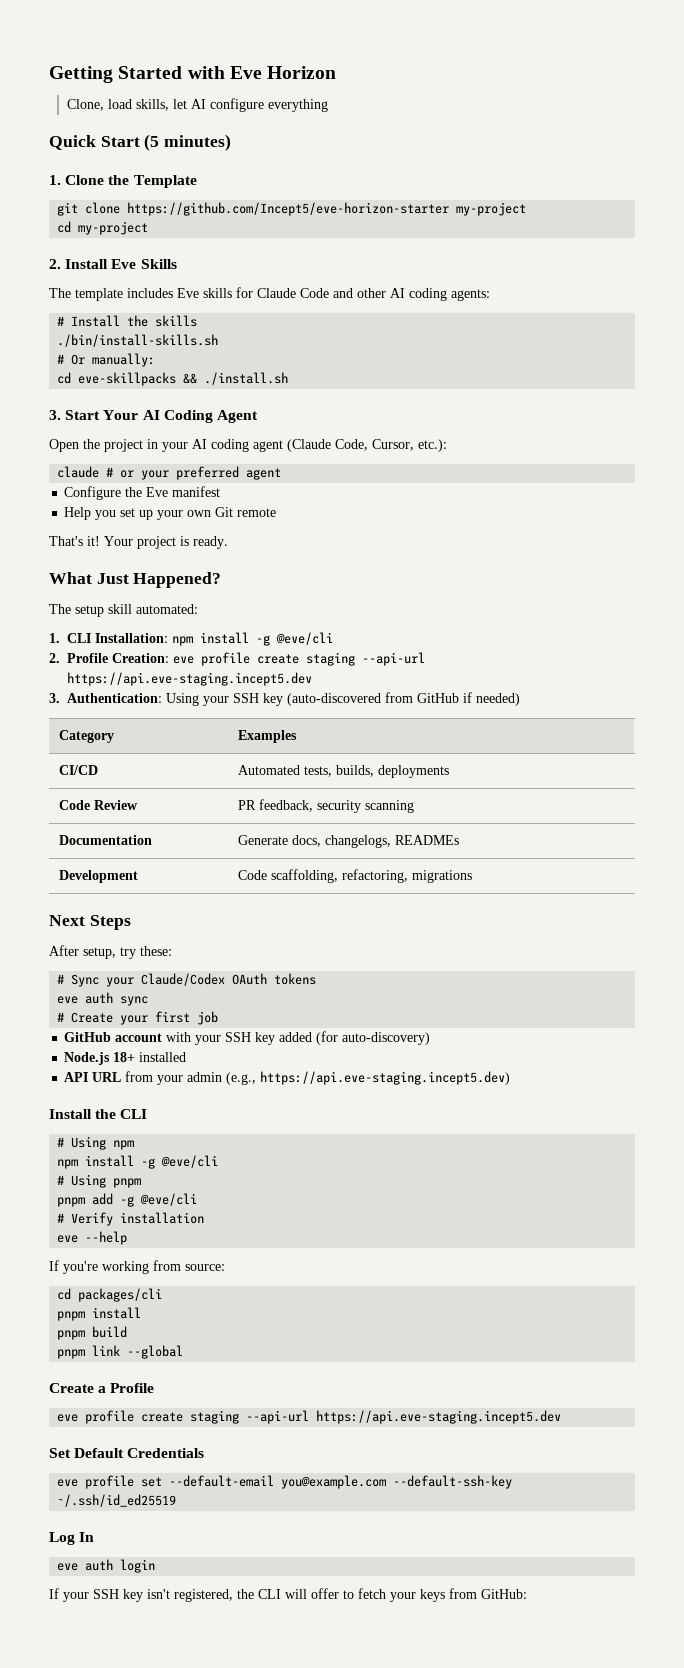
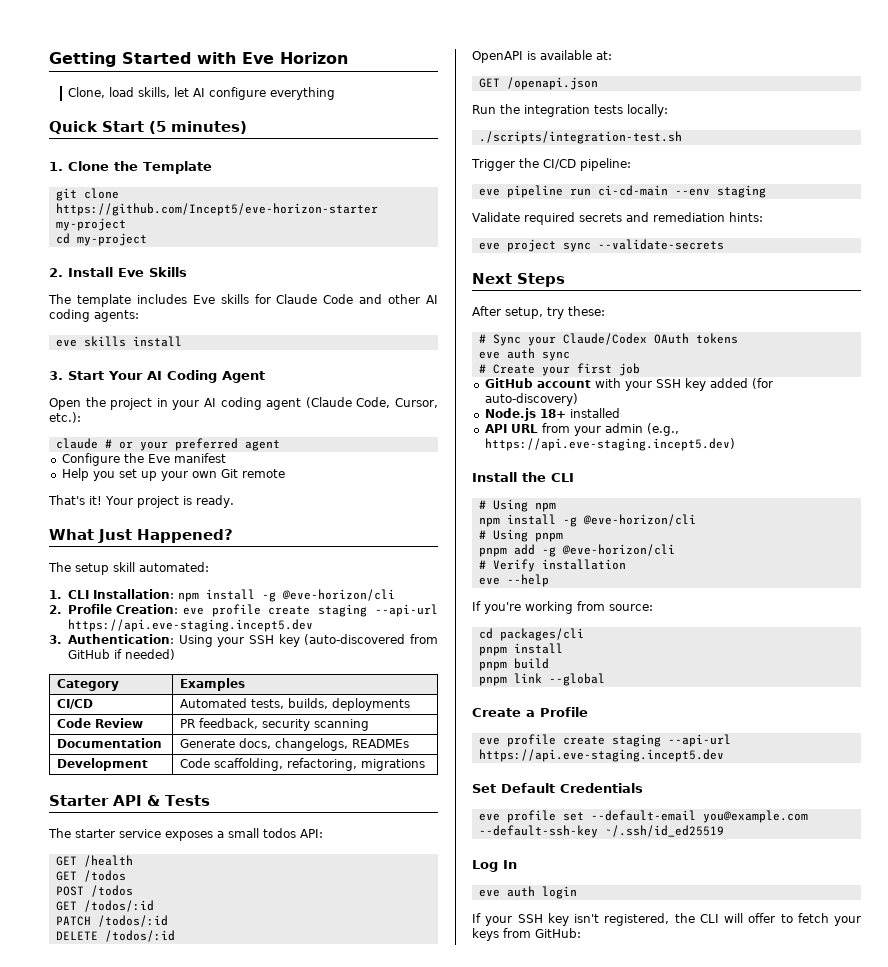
- # Install the skills
- ./bin/install-skills.sh
- # Or manually:
- cd eve-skillpacks && ./install.sh
+ eve skills install
- 1. CLI Installation: npm install -g @eve/cli
+ 1. CLI Installation: npm install -g @eve-horizon/cli
+ Starter API & Tests
+ The starter service exposes a small todos API:
+ GET /health
+ GET /todos
+ POST /todos
+ GET /todos/:id
+ PATCH /todos/:id
+ DELETE /todos/:id
+ OpenAPI is available at:
+ GET /openapi.json
+ Run the integration tests locally:
+ ./scripts/integration-test.sh
+ Trigger the CI/CD pipeline:
+ eve pipeline run ci-cd-main --env staging
+ Validate required secrets and remediation hints:
+ eve project sync --validate-secrets
  # Using npm
- npm install -g @eve/cli
+ npm install -g @eve-horizon/cli
- pnpm add -g @eve/cli
+ pnpm add -g @eve-horizon/cli

